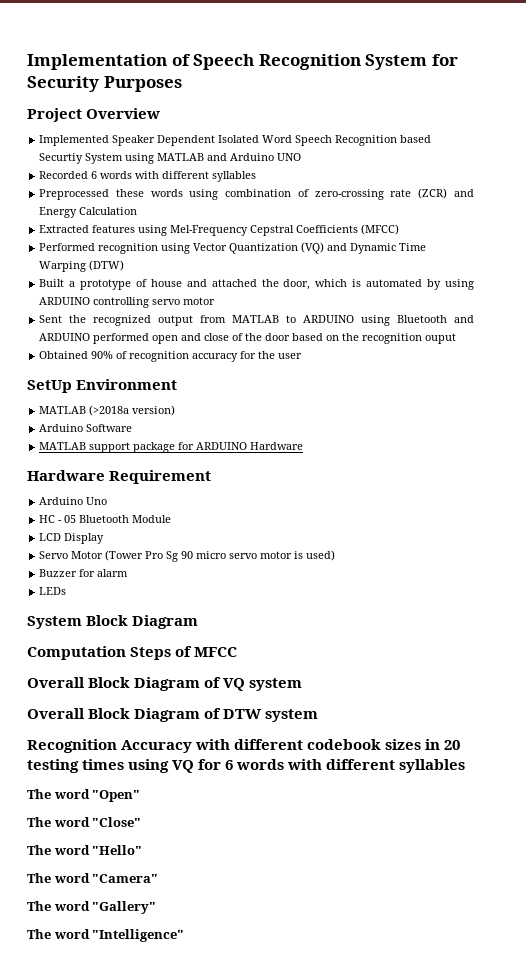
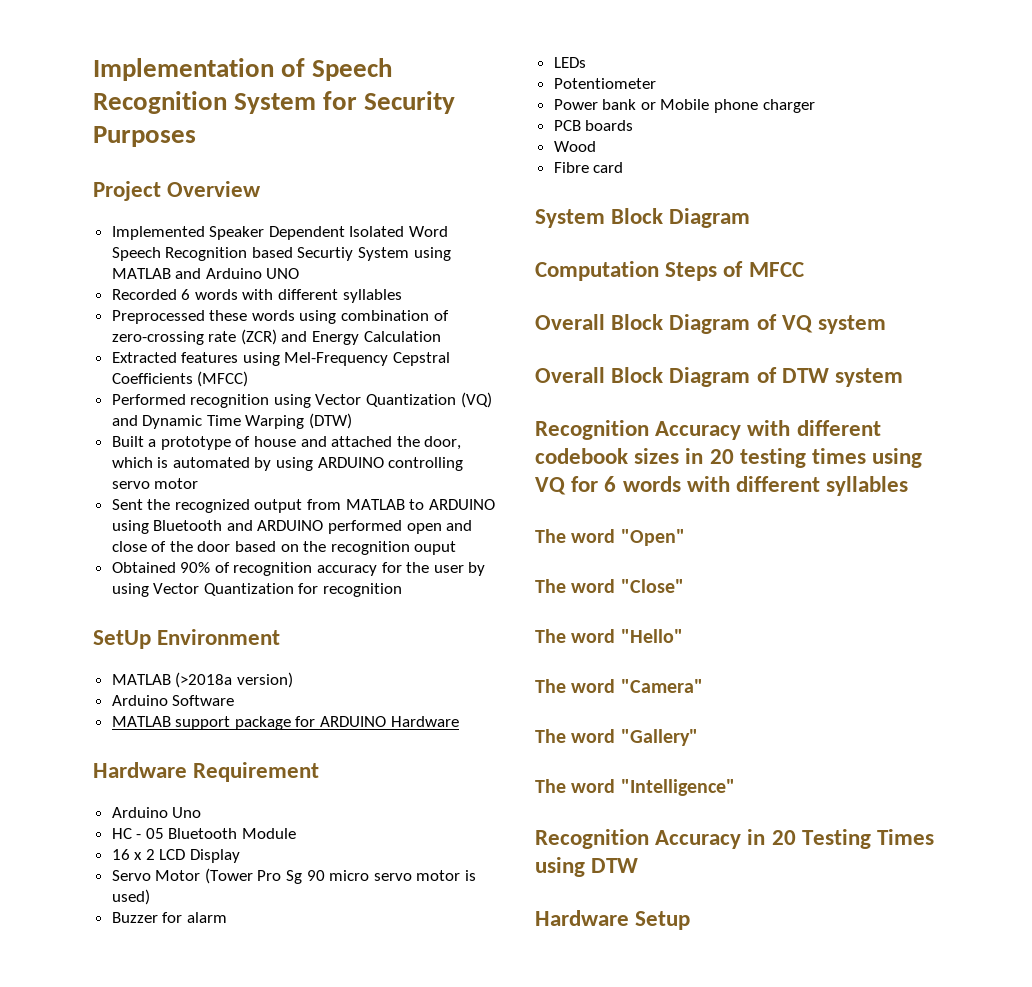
- Obtained 90% of recognition accuracy for the user
+ Obtained 90% of recognition accuracy for the user by using Vector Quantization for recognition
- LCD Display
+ 16 x 2 LCD Display
+ Potentiometer
+ Power bank or Mobile phone charger
+ PCB boards
+ Wood
+ Fibre card
+ Recognition Accuracy in 20 Testing Times using DTW
+ Hardware Setup

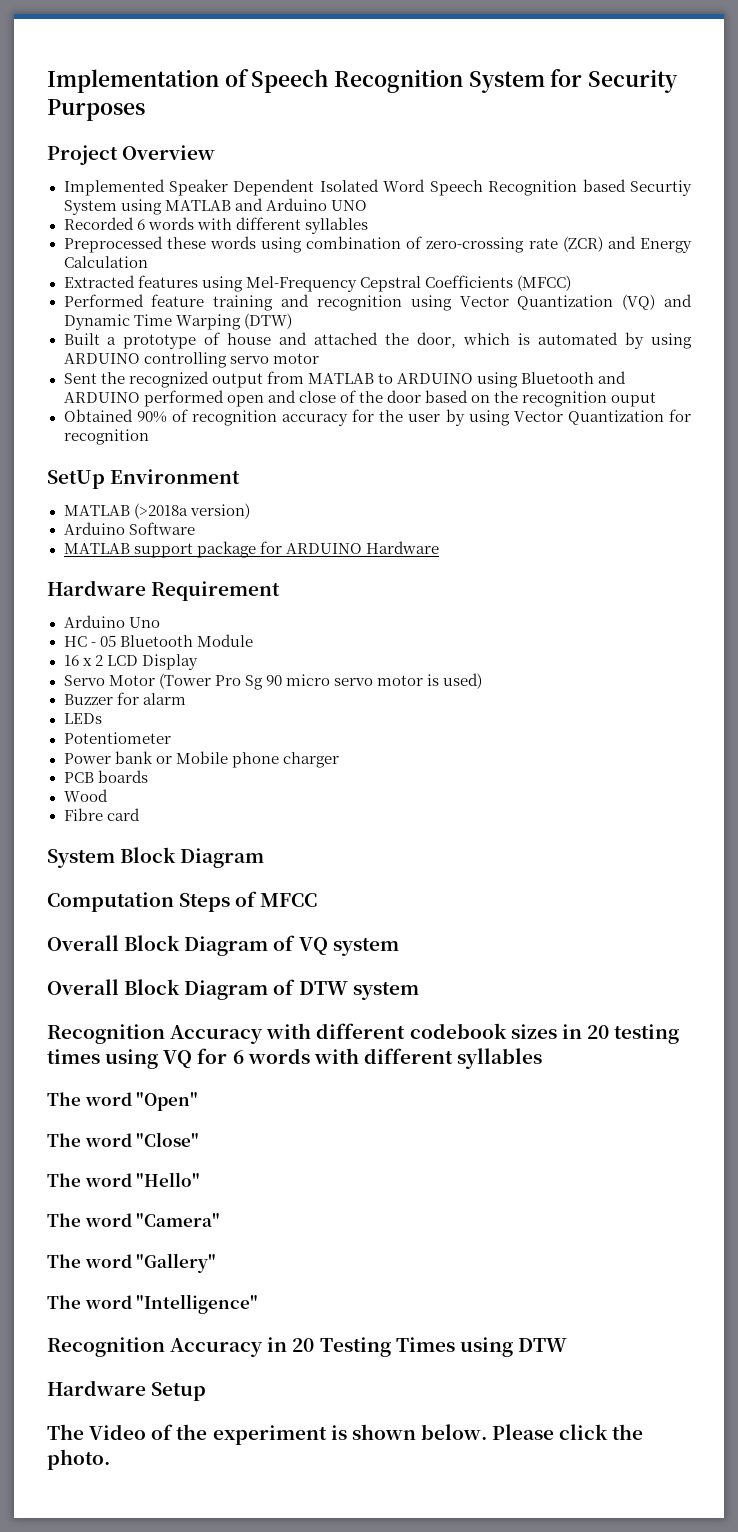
- Performed recognition using Vector Quantization (VQ) and Dynamic Time Warping (DTW)
+ Performed feature training and recognition using Vector Quantization (VQ) and Dynamic Time Warping (DTW)
+ The Video of the experiment is shown below. Please click the photo.

